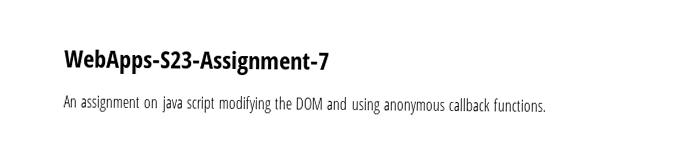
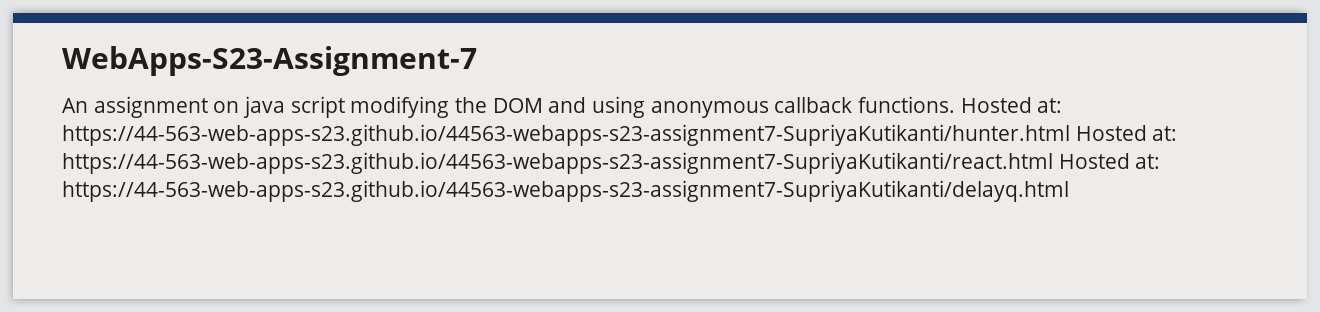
+ Hosted at: https://44-563-web-apps-s23.github.io/44563-webapps-s23-assignment7-SupriyaKutikanti/hunter.html Hosted at: https://44-563-web-apps-s23.github.io/44563-webapps-s23-assignment7-SupriyaKutikanti/react.html Hosted at: https://44-563-web-apps-s23.github.io/44563-webapps-s23-assignment7-SupriyaKutikanti/delayq.html

